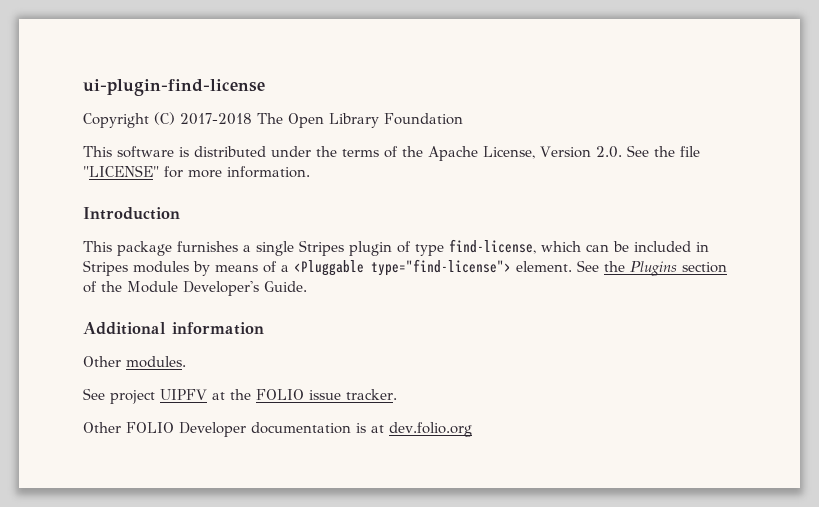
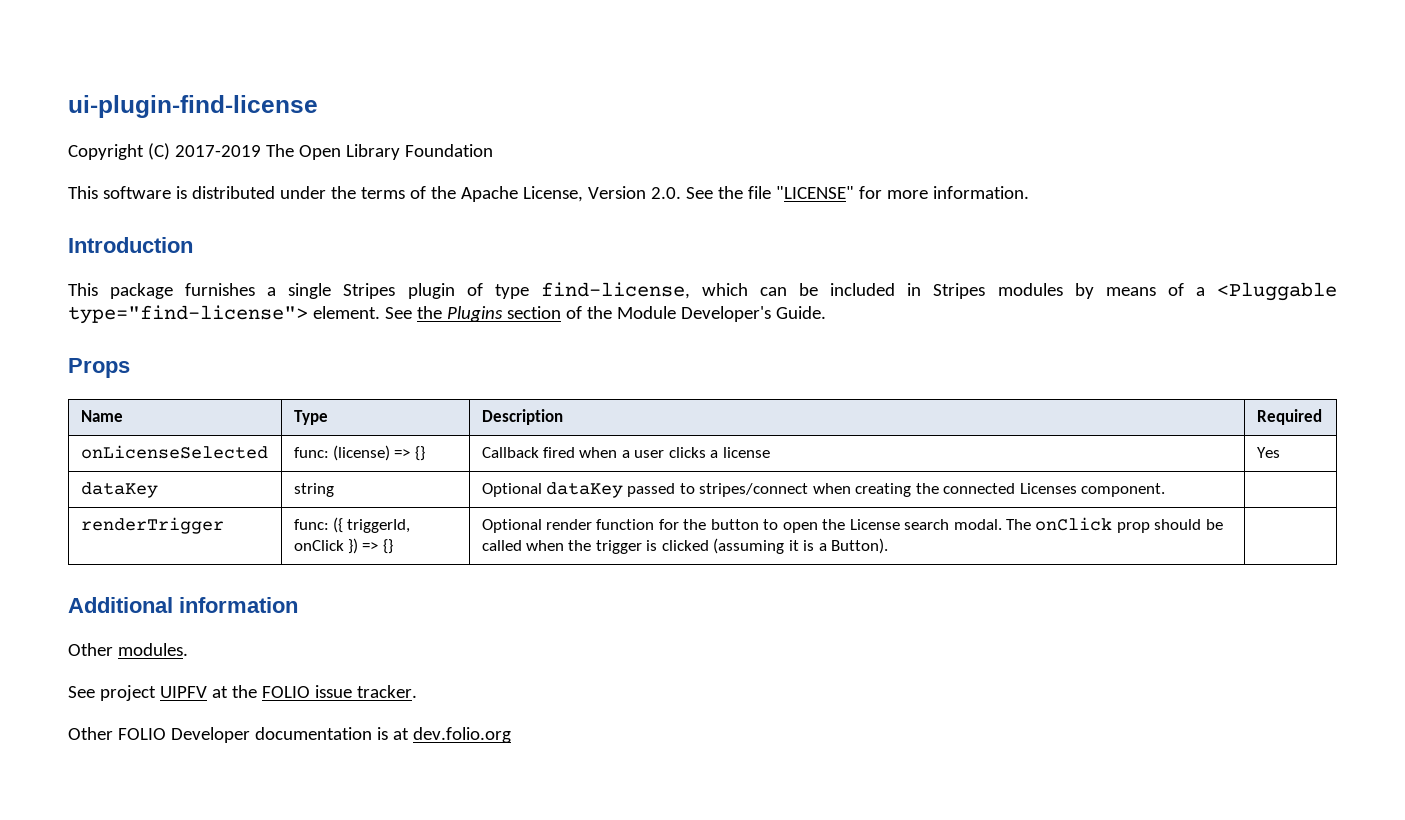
- Copyright (C) 2017-2018 The Open Library Foundation
+ Copyright (C) 2017-2019 The Open Library Foundation
+ Props
+ Name | Type | Description | Required
+ onLicenseSelected | func: (license) => {} | Callback fired when a user clicks a license | Yes
+ dataKey | string | Optional dataKey passed to stripes/connect when creating the connected Licenses component. |
+ renderTrigger | func: ({ triggerId, onClick }) => {} | Optional render function for the button to open the License search modal. The onClick prop should be called when the trigger is clicked (assuming it is a Button). |

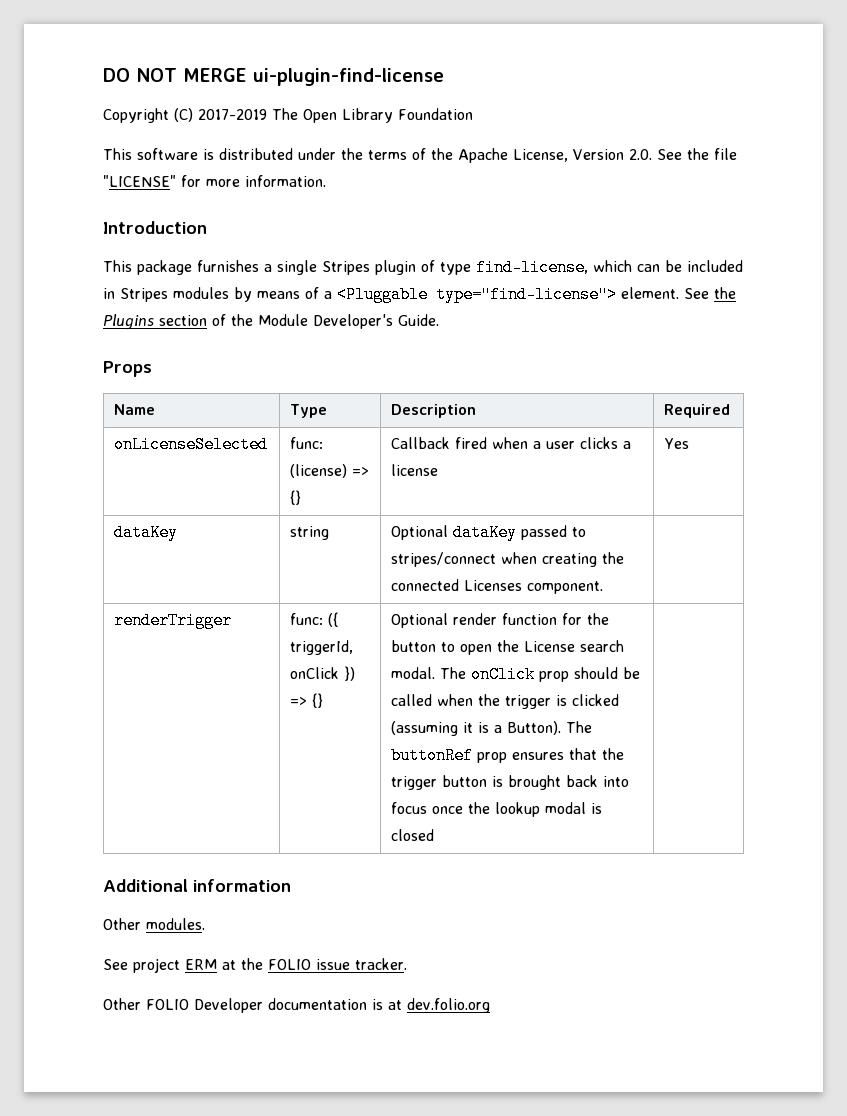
- ui-plugin-find-license
+ DO NOT MERGE ui-plugin-find-license
+ The buttonRef prop ensures that the trigger button is brought back into focus once the lookup modal is closed
- See project UIPFV at the FOLIO issue tracker.
+ See project ERM at the FOLIO issue tracker.

